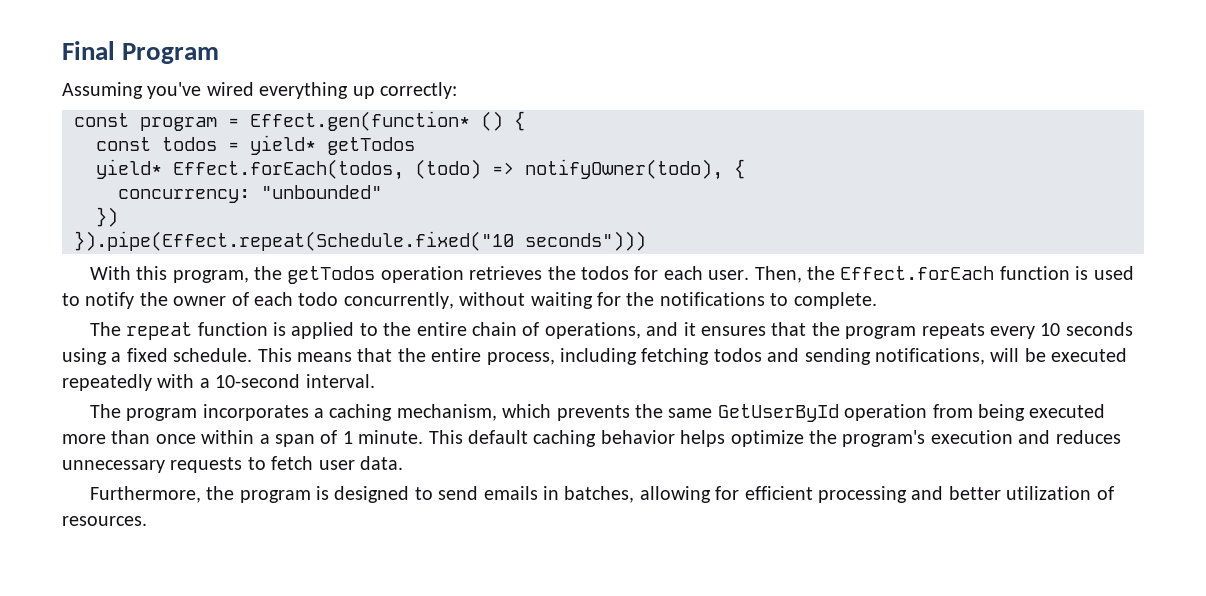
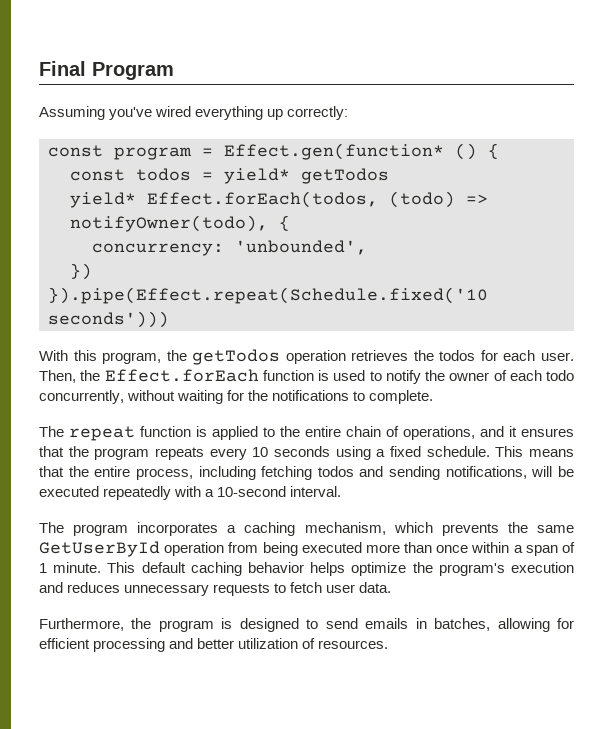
- concurrency: "unbounded"
+ concurrency: 'unbounded',
- }).pipe(Effect.repeat(Schedule.fixed("10 seconds")))
+ }).pipe(Effect.repeat(Schedule.fixed('10 seconds')))

